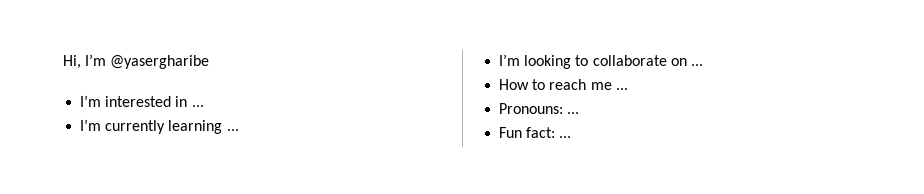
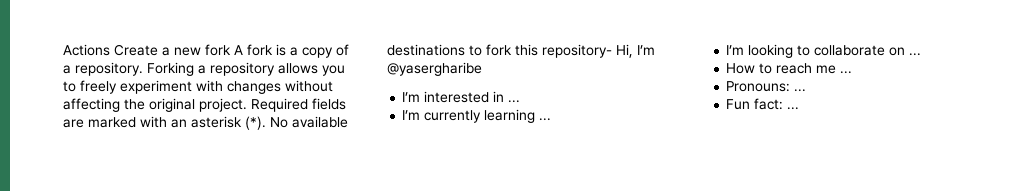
- Hi, I’m @yasergharibe
+ Actions Create a new fork A fork is a copy of a repository. Forking a repository allows you to freely experiment with changes without affecting the original project. Required fields are marked with an asterisk (*). No available destinations to fork this repository- Hi, I’m @yasergharibe

